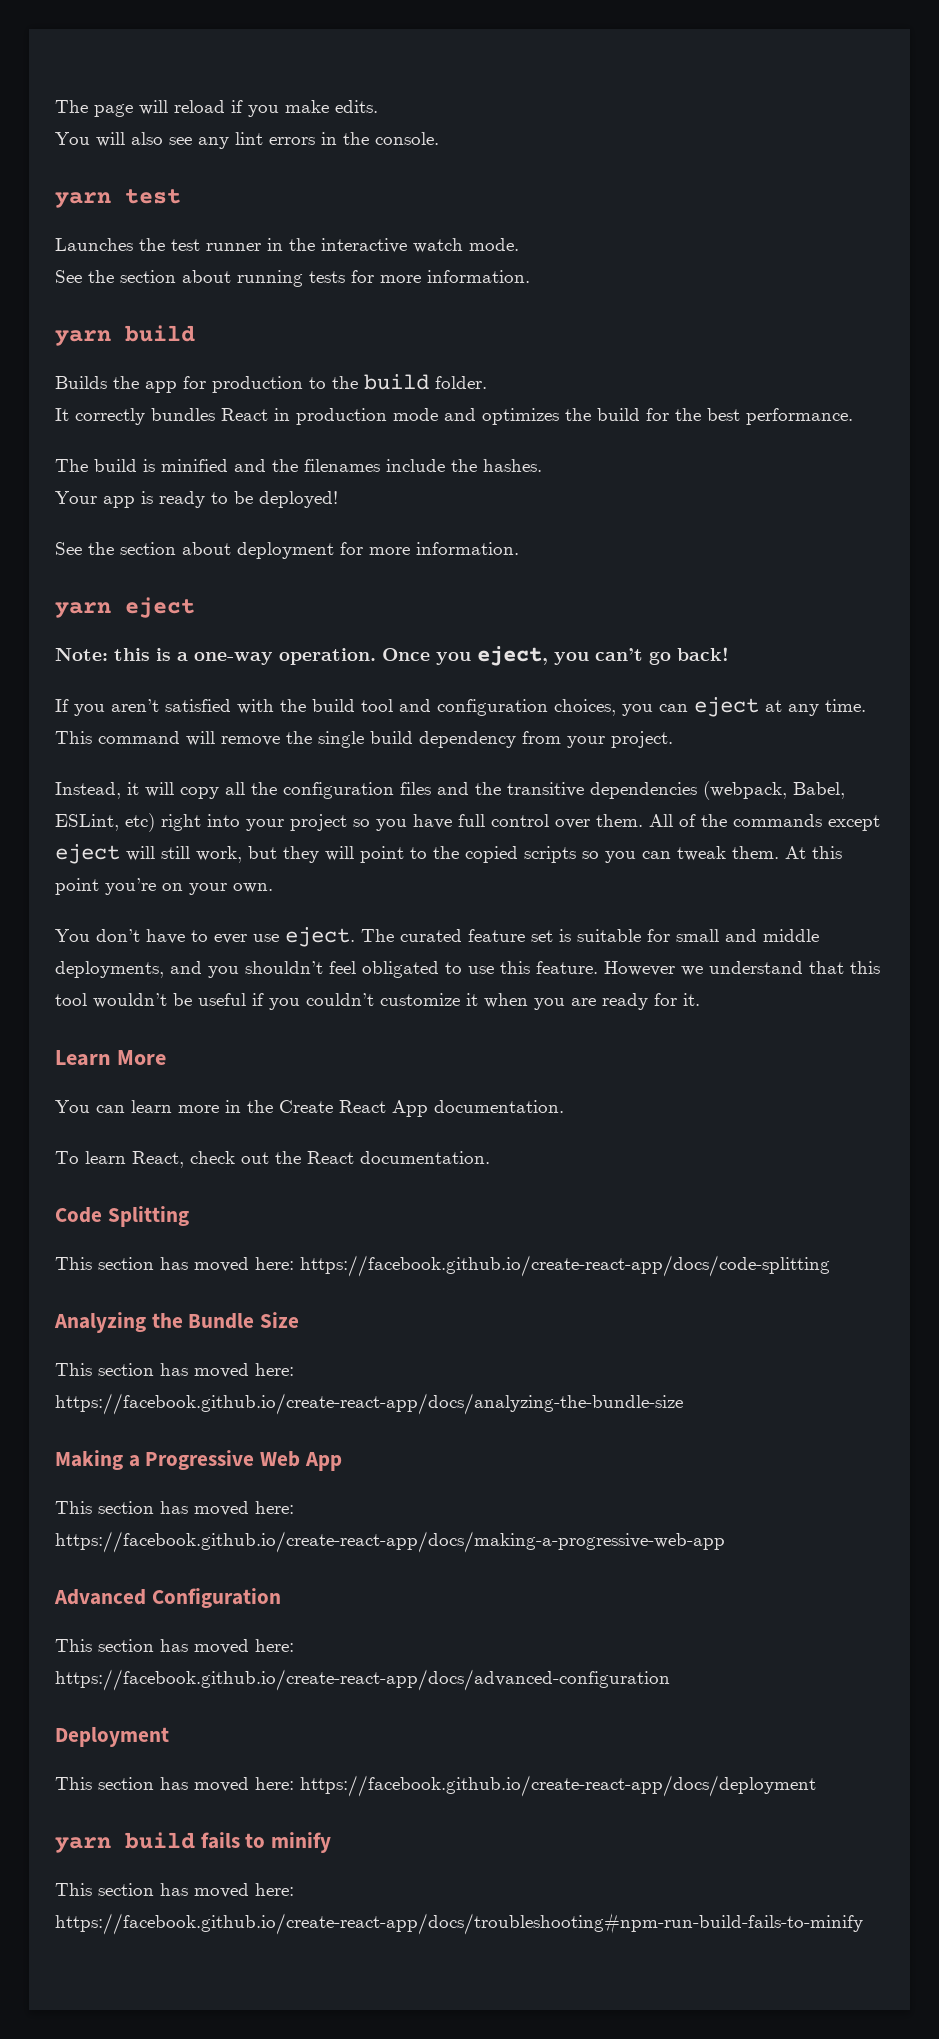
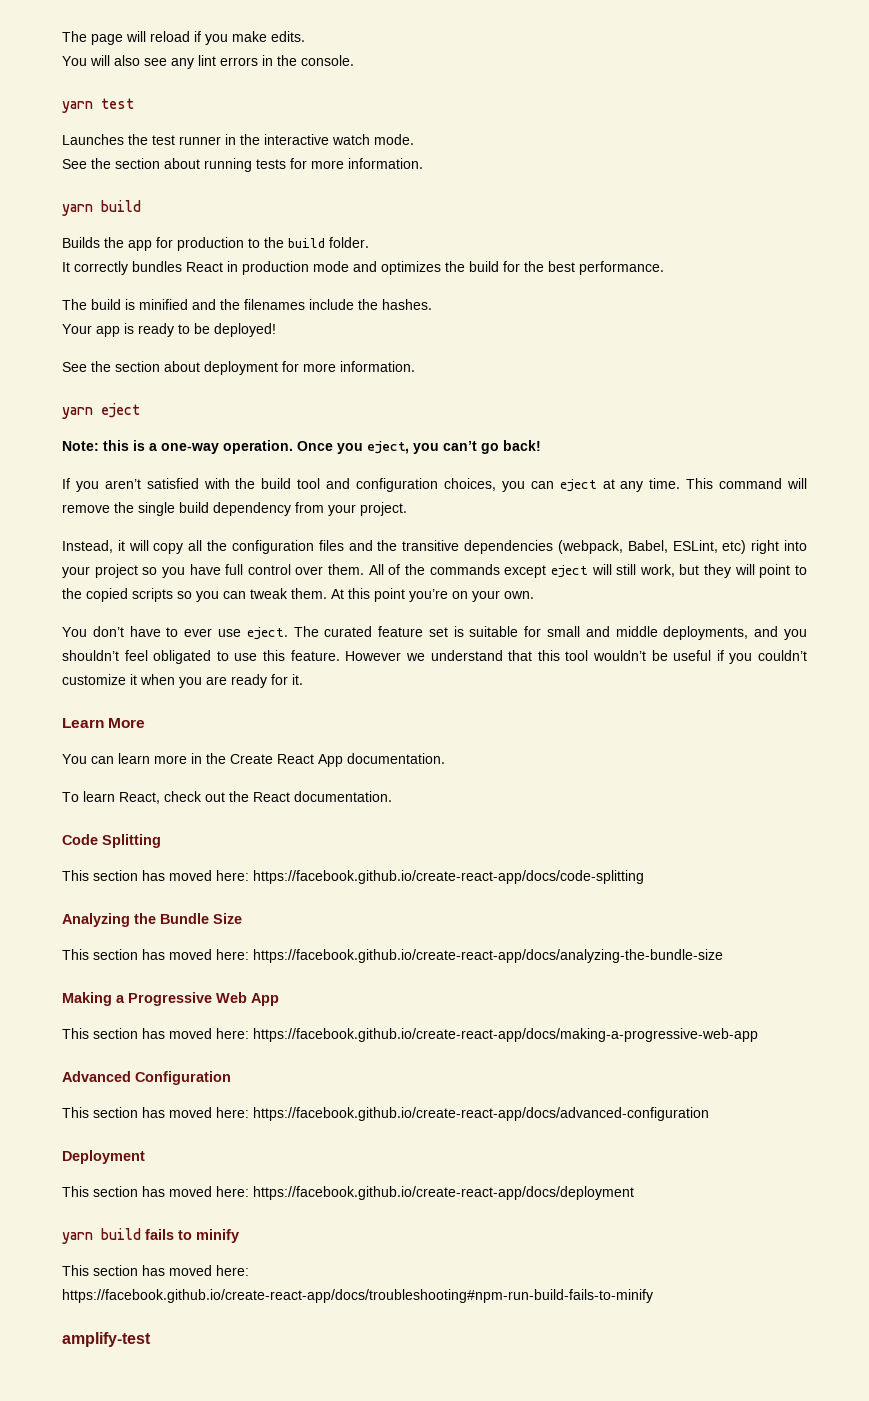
+ amplify-test

